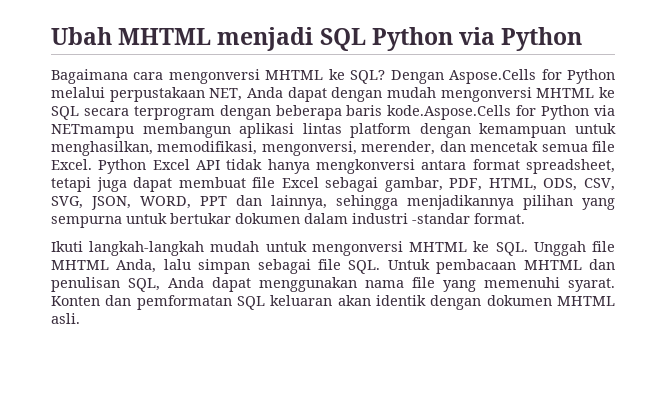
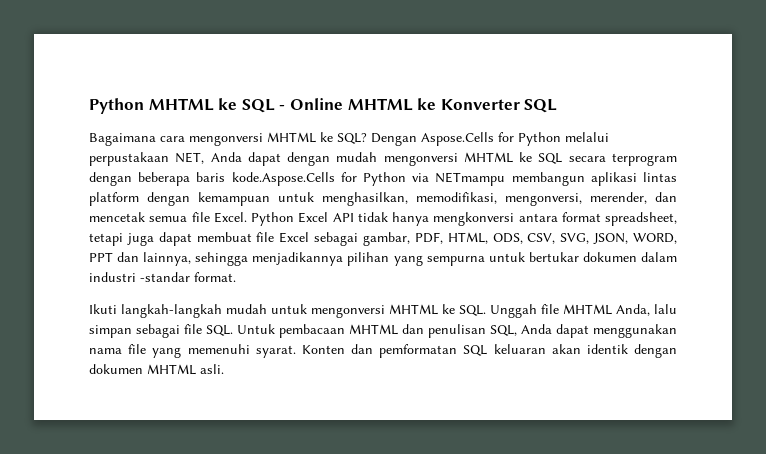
- Ubah MHTML menjadi SQL Python via Python
+ Python MHTML ke SQL - Online MHTML ke Konverter SQL

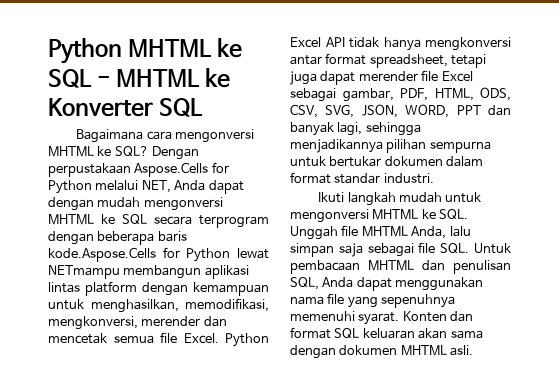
- Python MHTML ke SQL - Online MHTML ke Konverter SQL
+ Python MHTML ke SQL - MHTML ke Konverter SQL
- Dengan Aspose.Cells for Python melalui perpustakaan NET, Anda dapat dengan mudah mengonversi MHTML ke SQL secara terprogram dengan beberapa baris kode.Aspose.Cells for Python via NETmampu membangun aplikasi lintas platform dengan kemampuan untuk menghasilkan, memodifikasi, mengonversi, merender, dan mencetak semua file Excel.
+ Dengan perpustakaan Aspose.Cells for Python melalui NET, Anda dapat dengan mudah mengonversi MHTML ke SQL secara terprogram dengan beberapa baris kode.Aspose.Cells for Python lewat NETmampu membangun aplikasi lintas platform dengan kemampuan untuk menghasilkan, memodifikasi, mengkonversi, merender dan mencetak semua file Excel.
- Python Excel API tidak hanya mengkonversi antara format spreadsheet, tetapi juga dapat membuat file Excel sebagai gambar, PDF, HTML, ODS, CSV, SVG, JSON, WORD, PPT dan lainnya, sehingga menjadikannya pilihan yang sempurna untuk bertukar dokumen dalam industri -standar format.
+ Python Excel API tidak hanya mengkonversi antar format spreadsheet, tetapi juga dapat merender file Excel sebagai gambar, PDF, HTML, ODS, CSV, SVG, JSON, WORD, PPT dan banyak lagi, sehingga menjadikannya pilihan sempurna untuk bertukar dokumen dalam format standar industri.
- Ikuti langkah-langkah mudah untuk mengonversi MHTML ke SQL. Unggah file MHTML Anda, lalu simpan sebagai file SQL. Untuk pembacaan MHTML dan penulisan SQL, Anda dapat menggunakan nama file yang memenuhi syarat.
+ Ikuti langkah mudah untuk mengonversi MHTML ke SQL. Unggah file MHTML Anda, lalu simpan saja sebagai file SQL. Untuk pembacaan MHTML dan penulisan SQL, Anda dapat menggunakan nama file yang sepenuhnya memenuhi syarat.
- Konten dan pemformatan SQL keluaran akan identik dengan dokumen MHTML asli.
+ Konten dan format SQL keluaran akan sama dengan dokumen MHTML asli.

